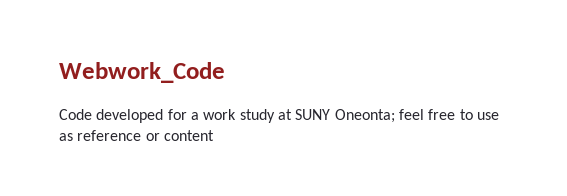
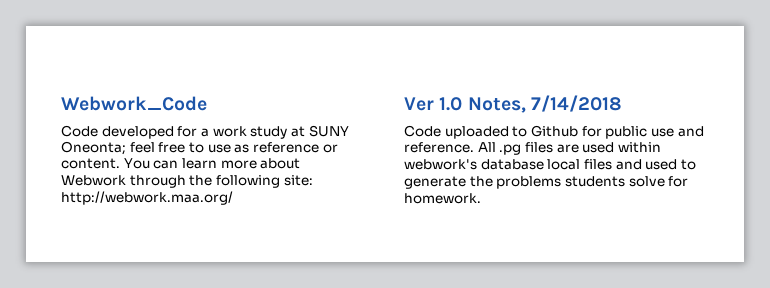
- Code developed for a work study at SUNY Oneonta; feel free to use as reference or content
+ Code developed for a work study at SUNY Oneonta; feel free to use as reference or content. You can learn more about Webwork through the following site: http://webwork.maa.org/
+ Ver 1.0 Notes, 7/14/2018
+ Code uploaded to Github for public use and reference. All .pg files are used within webwork's database local files and used to generate the problems students solve for homework.

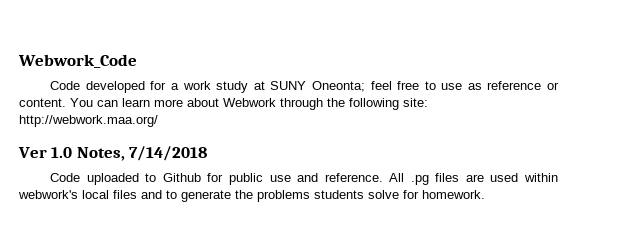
- All .pg files are used within webwork's database local files and used to generate the problems students solve for homework.
+ All .pg files are used within webwork's local files and to generate the problems students solve for homework.

